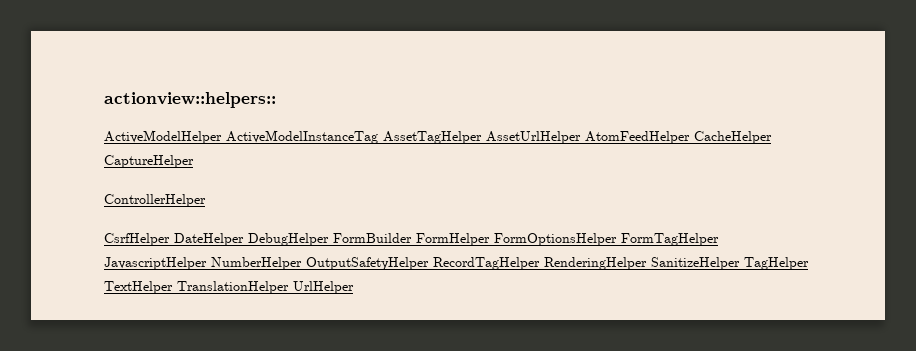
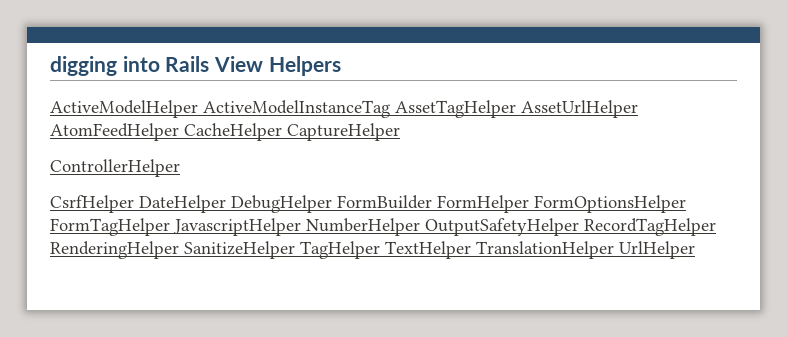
- actionview::helpers::
+ digging into Rails View Helpers

